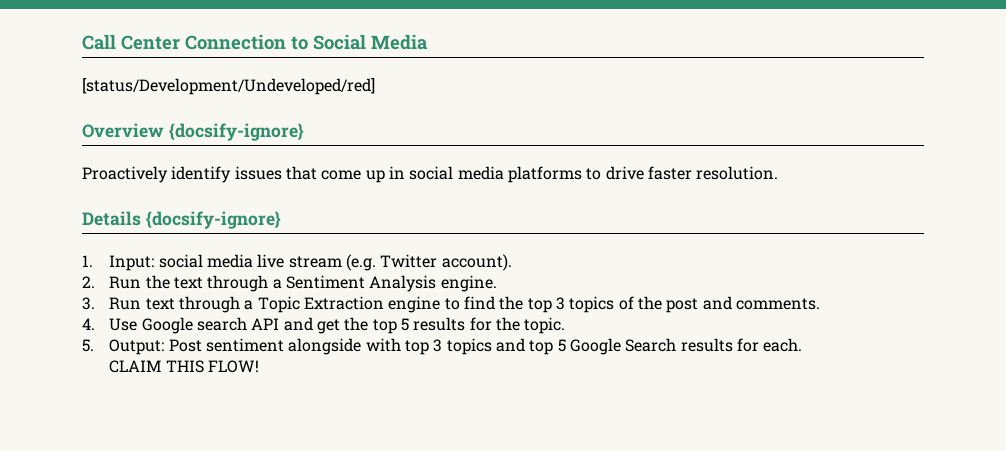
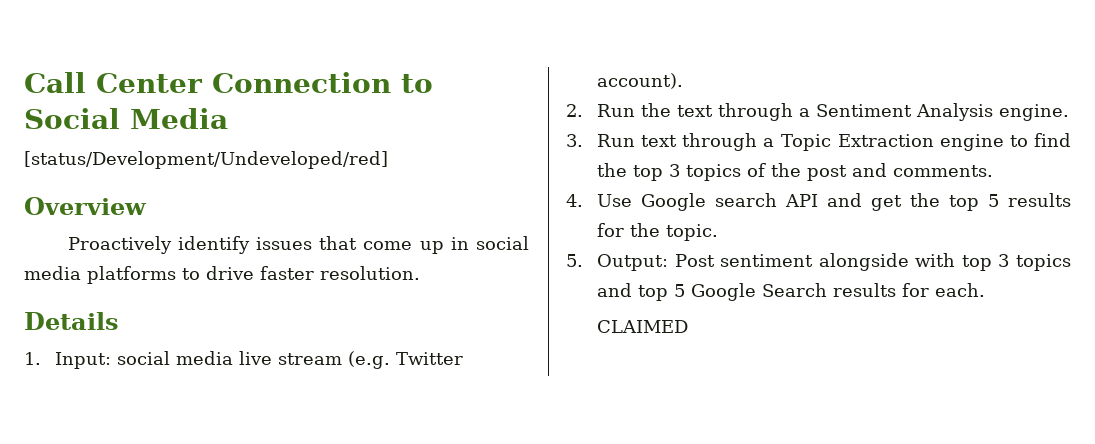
- Overview {docsify-ignore}
+ Overview
- Details {docsify-ignore}
+ Details
- CLAIM THIS FLOW!
+ CLAIMED

